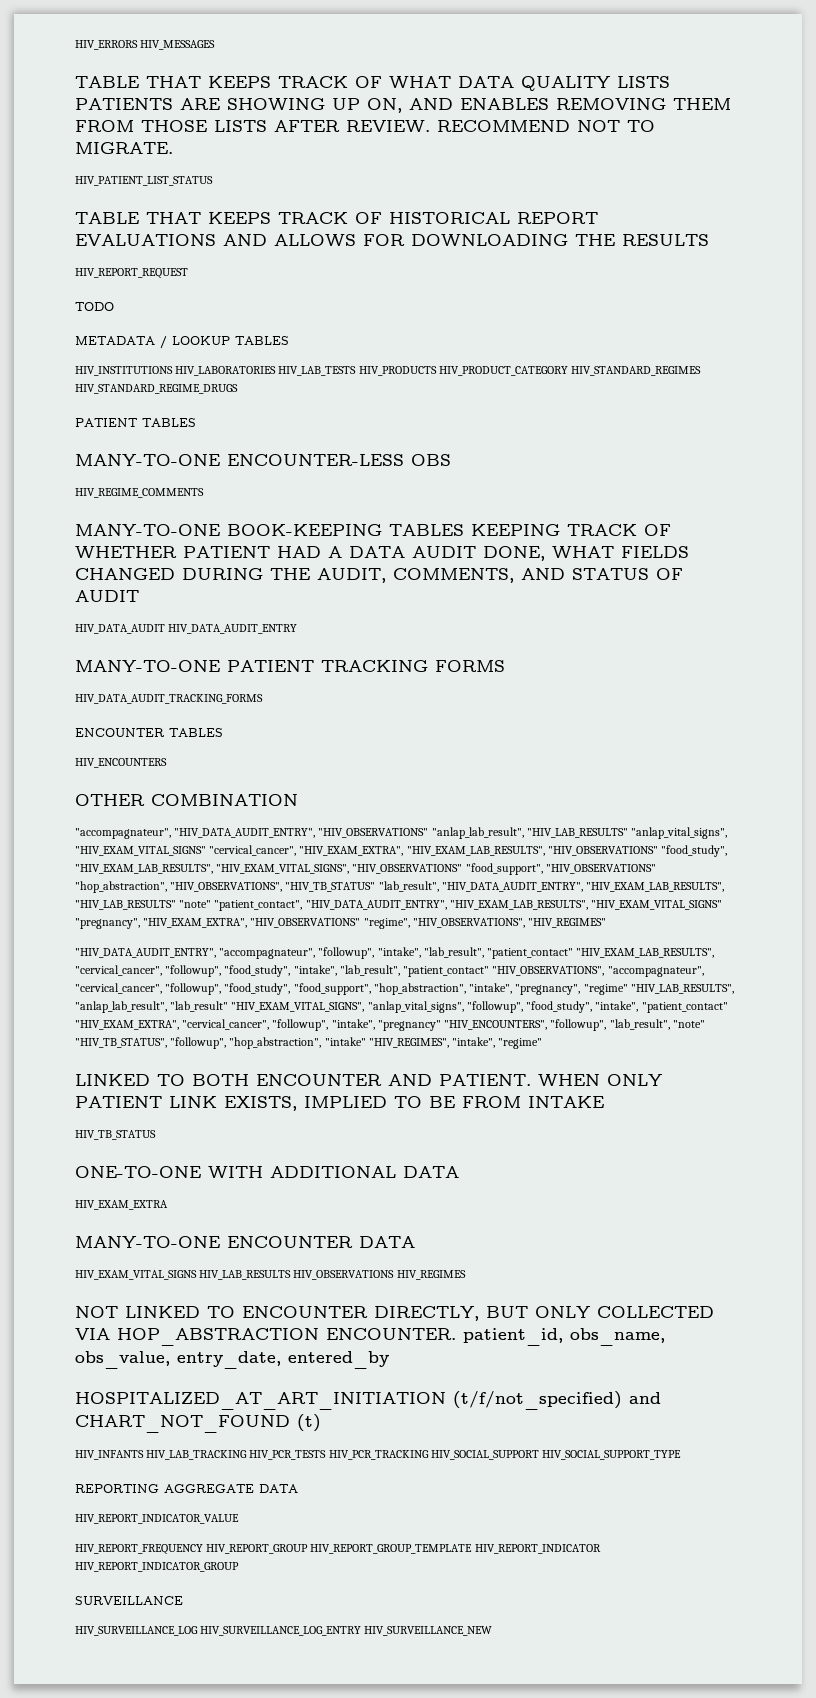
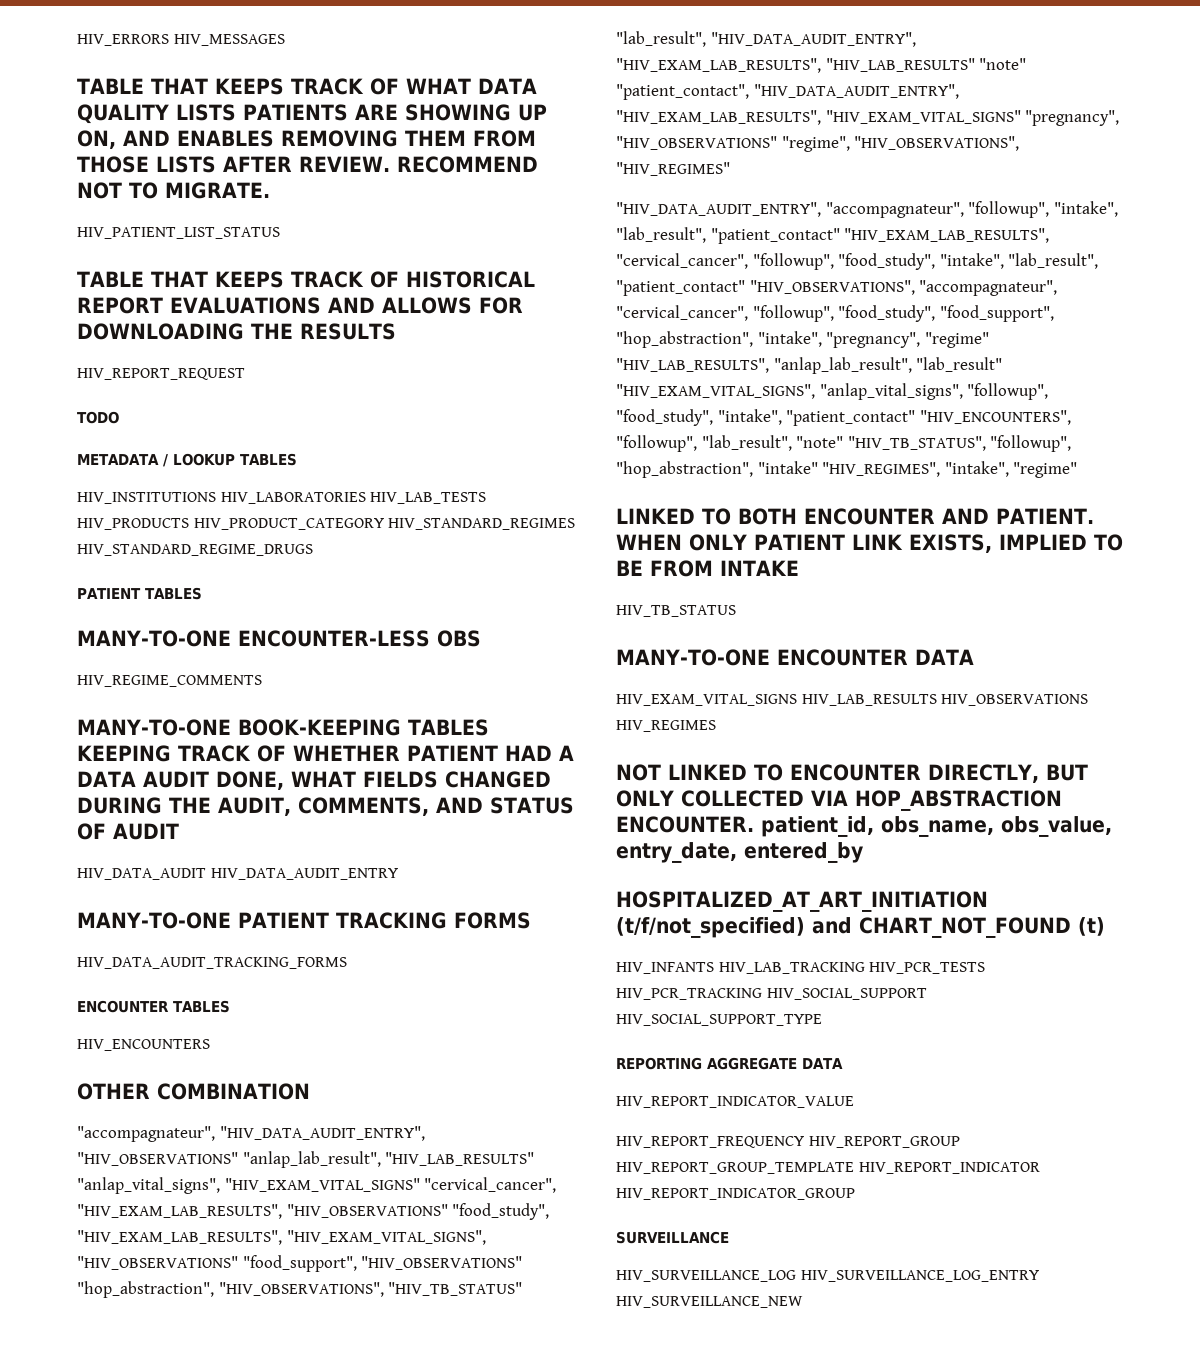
- "accompagnateur", "HIV_DATA_AUDIT_ENTRY", "HIV_OBSERVATIONS" "anlap_lab_result", "HIV_LAB_RESULTS" "anlap_vital_signs", "HIV_EXAM_VITAL_SIGNS" "cervical_cancer", "HIV_EXAM_EXTRA", "HIV_EXAM_LAB_RESULTS", "HIV_OBSERVATIONS" "food_study", "HIV_EXAM_LAB_RESULTS", "HIV_EXAM_VITAL_SIGNS", "HIV_OBSERVATIONS" "food_support", "HIV_OBSERVATIONS" "hop_abstraction", "HIV_OBSERVATIONS", "HIV_TB_STATUS" "lab_result", "HIV_DATA_AUDIT_ENTRY", "HIV_EXAM_LAB_RESULTS", "HIV_LAB_RESULTS" "note" "patient_contact", "HIV_DATA_AUDIT_ENTRY", "HIV_EXAM_LAB_RESULTS", "HIV_EXAM_VITAL_SIGNS" "pregnancy", "HIV_EXAM_EXTRA", "HIV_OBSERVATIONS" "regime", "HIV_OBSERVATIONS", "HIV_REGIMES"
+ "accompagnateur", "HIV_DATA_AUDIT_ENTRY", "HIV_OBSERVATIONS" "anlap_lab_result", "HIV_LAB_RESULTS" "anlap_vital_signs", "HIV_EXAM_VITAL_SIGNS" "cervical_cancer", "HIV_EXAM_LAB_RESULTS", "HIV_OBSERVATIONS" "food_study", "HIV_EXAM_LAB_RESULTS", "HIV_EXAM_VITAL_SIGNS", "HIV_OBSERVATIONS" "food_support", "HIV_OBSERVATIONS" "hop_abstraction", "HIV_OBSERVATIONS", "HIV_TB_STATUS" "lab_result", "HIV_DATA_AUDIT_ENTRY", "HIV_EXAM_LAB_RESULTS", "HIV_LAB_RESULTS" "note" "patient_contact", "HIV_DATA_AUDIT_ENTRY", "HIV_EXAM_LAB_RESULTS", "HIV_EXAM_VITAL_SIGNS" "pregnancy", "HIV_OBSERVATIONS" "regime", "HIV_OBSERVATIONS", "HIV_REGIMES"
- "HIV_DATA_AUDIT_ENTRY", "accompagnateur", "followup", "intake", "lab_result", "patient_contact" "HIV_EXAM_LAB_RESULTS", "cervical_cancer", "followup", "food_study", "intake", "lab_result", "patient_contact" "HIV_OBSERVATIONS", "accompagnateur", "cervical_cancer", "followup", "food_study", "food_support", "hop_abstraction", "intake", "pregnancy", "regime" "HIV_LAB_RESULTS", "anlap_lab_result", "lab_result" "HIV_EXAM_VITAL_SIGNS", "anlap_vital_signs", "followup", "food_study", "intake", "patient_contact" "HIV_EXAM_EXTRA", "cervical_cancer", "followup", "intake", "pregnancy" "HIV_ENCOUNTERS", "followup", "lab_result", "note" "HIV_TB_STATUS", "followup", "hop_abstraction", "intake" "HIV_REGIMES", "intake", "regime"
+ "HIV_DATA_AUDIT_ENTRY", "accompagnateur", "followup", "intake", "lab_result", "patient_contact" "HIV_EXAM_LAB_RESULTS", "cervical_cancer", "followup", "food_study", "intake", "lab_result", "patient_contact" "HIV_OBSERVATIONS", "accompagnateur", "cervical_cancer", "followup", "food_study", "food_support", "hop_abstraction", "intake", "pregnancy", "regime" "HIV_LAB_RESULTS", "anlap_lab_result", "lab_result" "HIV_EXAM_VITAL_SIGNS", "anlap_vital_signs", "followup", "food_study", "intake", "patient_contact" "HIV_ENCOUNTERS", "followup", "lab_result", "note" "HIV_TB_STATUS", "followup", "hop_abstraction", "intake" "HIV_REGIMES", "intake", "regime"
- ONE-TO-ONE WITH ADDITIONAL DATA
- HIV_EXAM_EXTRA

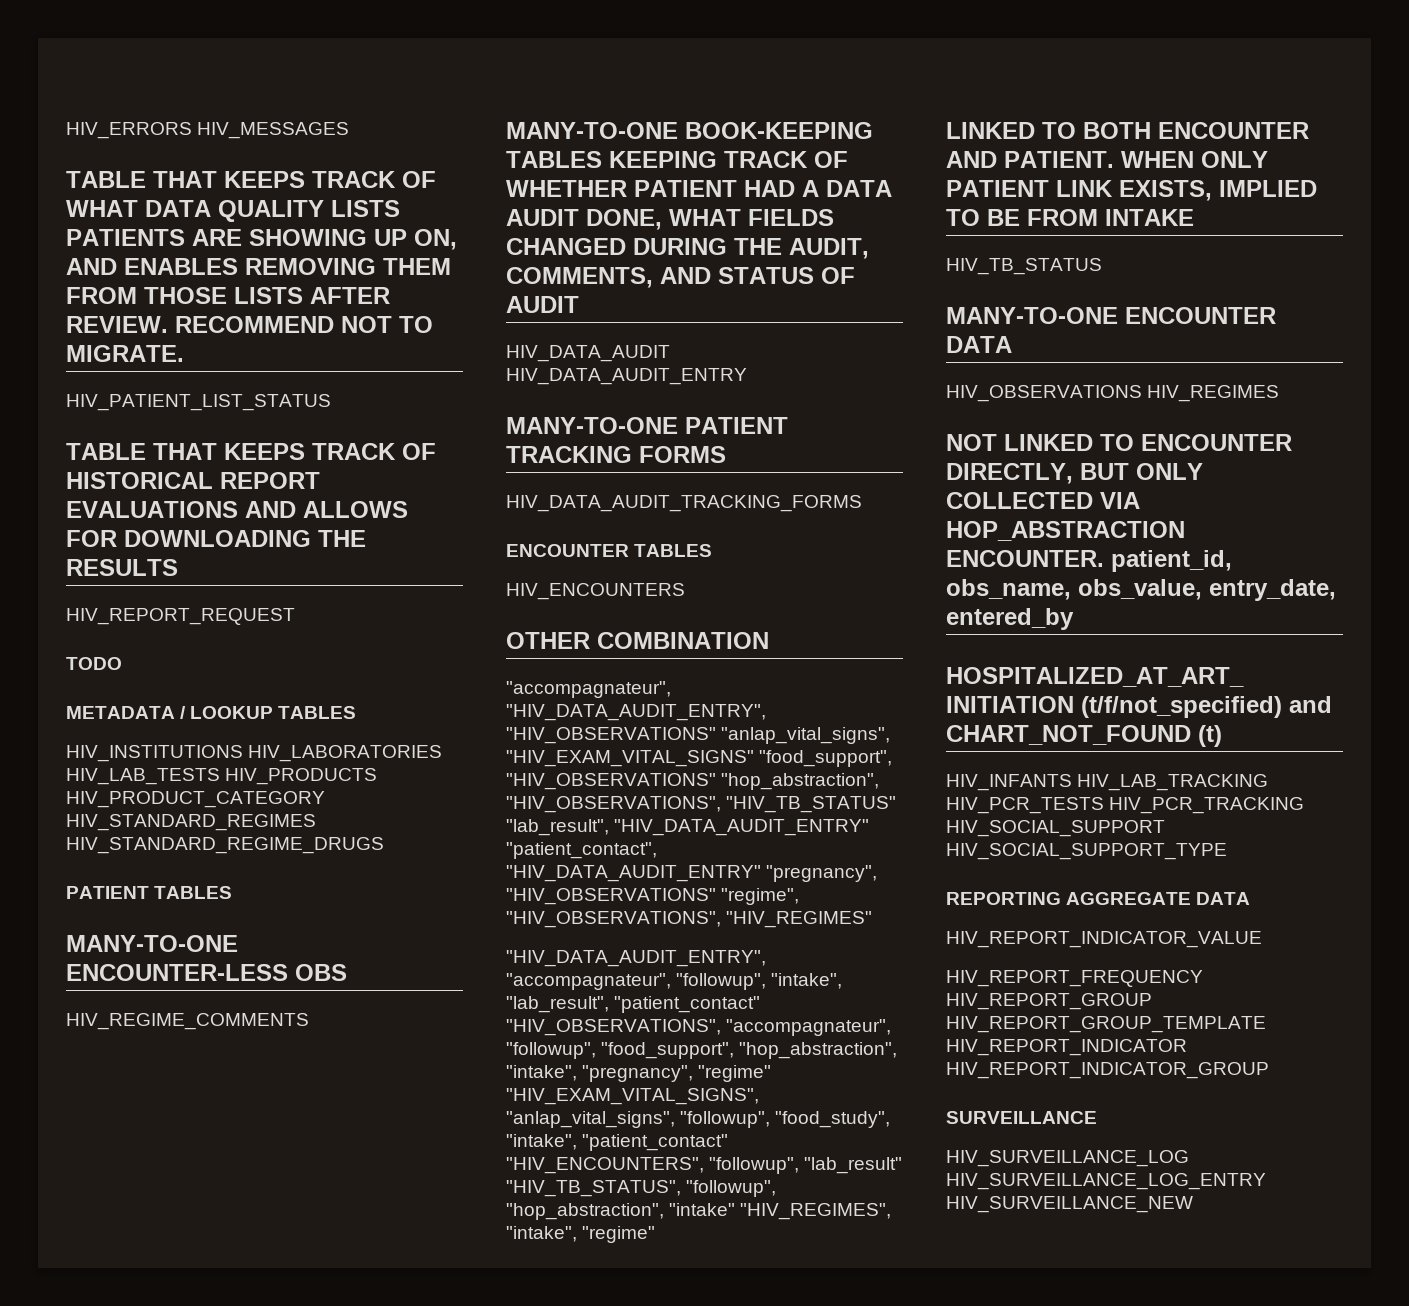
- "accompagnateur", "HIV_DATA_AUDIT_ENTRY", "HIV_OBSERVATIONS" "anlap_lab_result", "HIV_LAB_RESULTS" "anlap_vital_signs", "HIV_EXAM_VITAL_SIGNS" "cervical_cancer", "HIV_EXAM_LAB_RESULTS", "HIV_OBSERVATIONS" "food_study", "HIV_EXAM_LAB_RESULTS", "HIV_EXAM_VITAL_SIGNS", "HIV_OBSERVATIONS" "food_support", "HIV_OBSERVATIONS" "hop_abstraction", "HIV_OBSERVATIONS", "HIV_TB_STATUS" "lab_result", "HIV_DATA_AUDIT_ENTRY", "HIV_EXAM_LAB_RESULTS", "HIV_LAB_RESULTS" "note" "patient_contact", "HIV_DATA_AUDIT_ENTRY", "HIV_EXAM_LAB_RESULTS", "HIV_EXAM_VITAL_SIGNS" "pregnancy", "HIV_OBSERVATIONS" "regime", "HIV_OBSERVATIONS", "HIV_REGIMES"
+ "accompagnateur", "HIV_DATA_AUDIT_ENTRY", "HIV_OBSERVATIONS" "anlap_vital_signs", "HIV_EXAM_VITAL_SIGNS" "food_support", "HIV_OBSERVATIONS" "hop_abstraction", "HIV_OBSERVATIONS", "HIV_TB_STATUS" "lab_result", "HIV_DATA_AUDIT_ENTRY" "patient_contact", "HIV_DATA_AUDIT_ENTRY" "pregnancy", "HIV_OBSERVATIONS" "regime", "HIV_OBSERVATIONS", "HIV_REGIMES"
- "HIV_DATA_AUDIT_ENTRY", "accompagnateur", "followup", "intake", "lab_result", "patient_contact" "HIV_EXAM_LAB_RESULTS", "cervical_cancer", "followup", "food_study", "intake", "lab_result", "patient_contact" "HIV_OBSERVATIONS", "accompagnateur", "cervical_cancer", "followup", "food_study", "food_support", "hop_abstraction", "intake", "pregnancy", "regime" "HIV_LAB_RESULTS", "anlap_lab_result", "lab_result" "HIV_EXAM_VITAL_SIGNS", "anlap_vital_signs", "followup", "food_study", "intake", "patient_contact" "HIV_ENCOUNTERS", "followup", "lab_result", "note" "HIV_TB_STATUS", "followup", "hop_abstraction", "intake" "HIV_REGIMES", "intake", "regime"
+ "HIV_DATA_AUDIT_ENTRY", "accompagnateur", "followup", "intake", "lab_result", "patient_contact" "HIV_OBSERVATIONS", "accompagnateur", "followup", "food_support", "hop_abstraction", "intake", "pregnancy", "regime" "HIV_EXAM_VITAL_SIGNS", "anlap_vital_signs", "followup", "food_study", "intake", "patient_contact" "HIV_ENCOUNTERS", "followup", "lab_result" "HIV_TB_STATUS", "followup", "hop_abstraction", "intake" "HIV_REGIMES", "intake", "regime"
- HIV_EXAM_VITAL_SIGNS HIV_LAB_RESULTS HIV_OBSERVATIONS HIV_REGIMES
+ HIV_OBSERVATIONS HIV_REGIMES

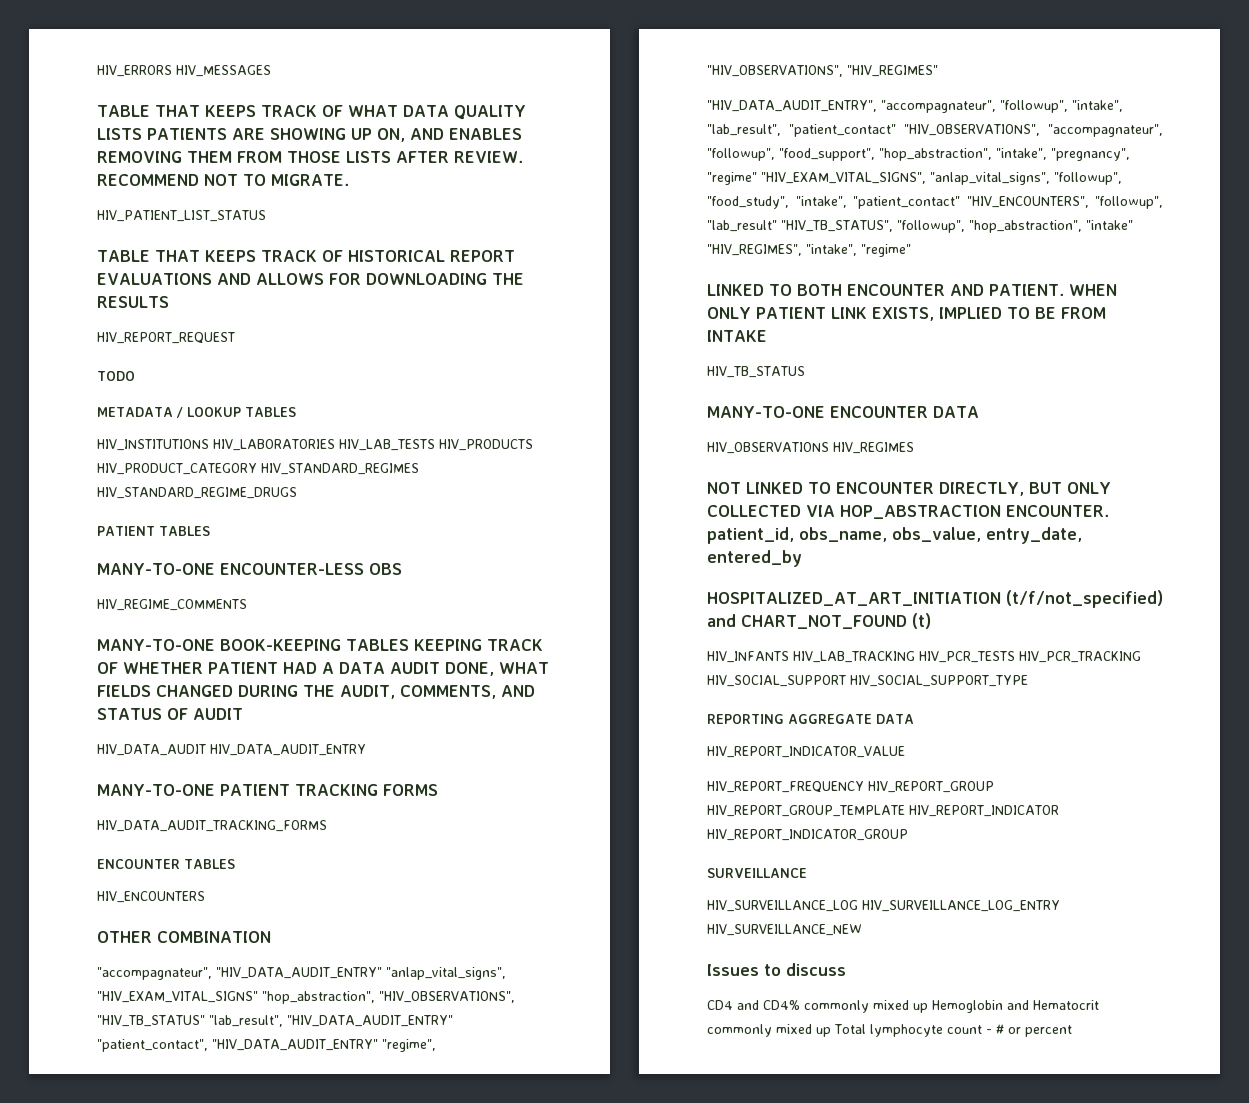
- "accompagnateur", "HIV_DATA_AUDIT_ENTRY", "HIV_OBSERVATIONS" "anlap_vital_signs", "HIV_EXAM_VITAL_SIGNS" "food_support", "HIV_OBSERVATIONS" "hop_abstraction", "HIV_OBSERVATIONS", "HIV_TB_STATUS" "lab_result", "HIV_DATA_AUDIT_ENTRY" "patient_contact", "HIV_DATA_AUDIT_ENTRY" "pregnancy", "HIV_OBSERVATIONS" "regime", "HIV_OBSERVATIONS", "HIV_REGIMES"
+ "accompagnateur", "HIV_DATA_AUDIT_ENTRY" "anlap_vital_signs", "HIV_EXAM_VITAL_SIGNS" "hop_abstraction", "HIV_OBSERVATIONS", "HIV_TB_STATUS" "lab_result", "HIV_DATA_AUDIT_ENTRY" "patient_contact", "HIV_DATA_AUDIT_ENTRY" "regime", "HIV_OBSERVATIONS", "HIV_REGIMES"
+ Issues to discuss
+ CD4 and CD4% commonly mixed up Hemoglobin and Hematocrit commonly mixed up Total lymphocyte count - # or percent

